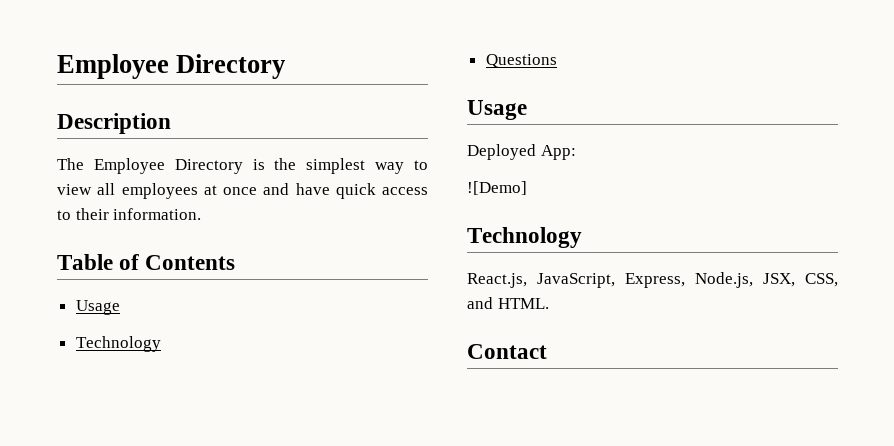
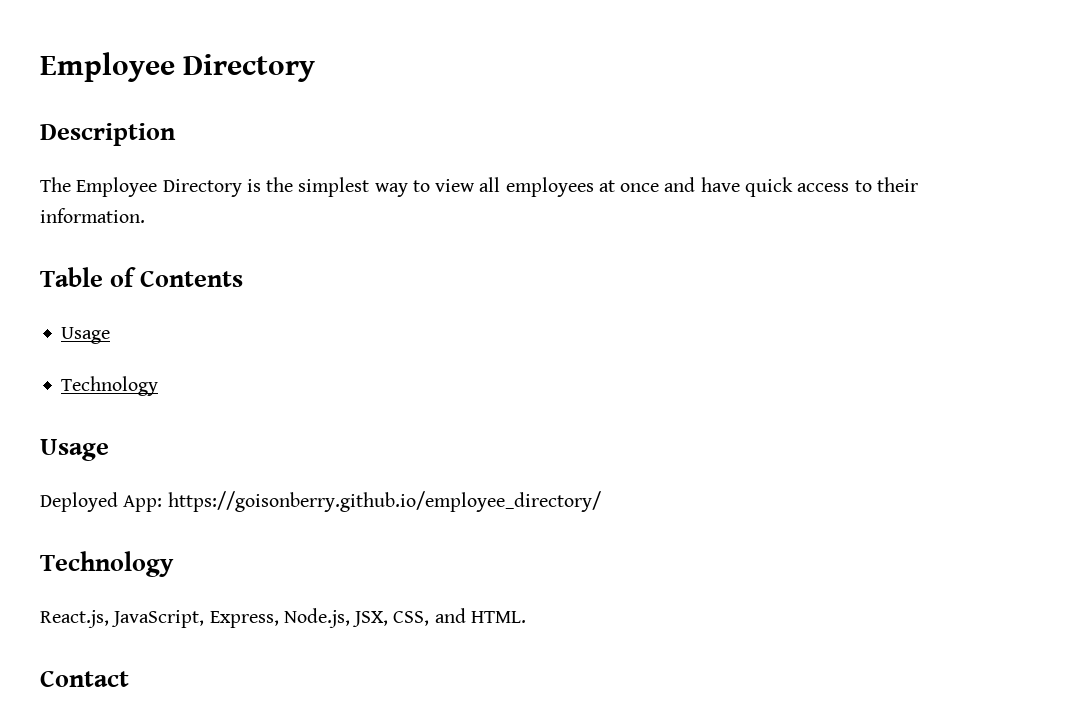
- Questions
- Deployed App:
- ![Demo]
+ Deployed App: https://goisonberry.github.io/employee_directory/

